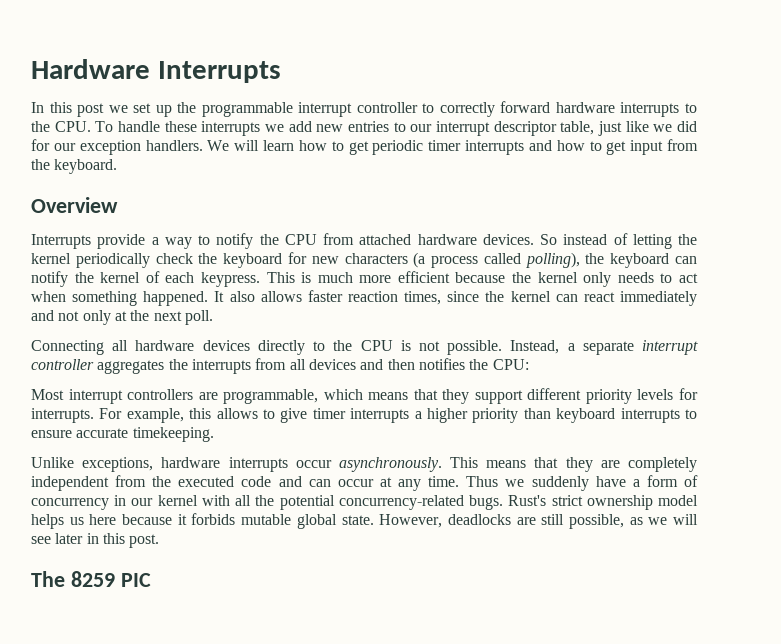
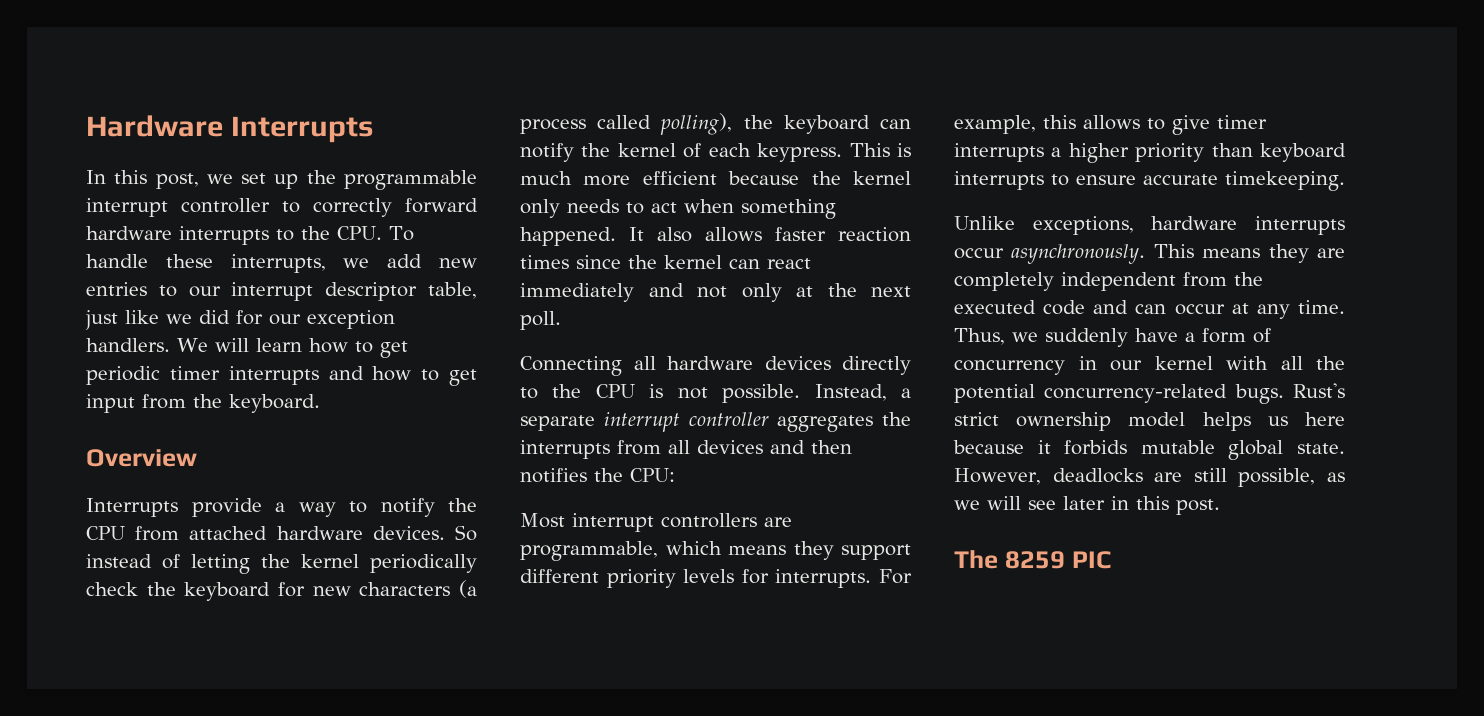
- In this post we set up the programmable interrupt controller to correctly forward hardware interrupts to the CPU. To handle these interrupts we add new entries to our interrupt descriptor table, just like we did for our exception handlers.
+ In this post, we set up the programmable interrupt controller to correctly forward hardware interrupts to the CPU. To handle these interrupts, we add new entries to our interrupt descriptor table, just like we did for our exception handlers.
- It also allows faster reaction times, since the kernel can react immediately and not only at the next poll.
+ It also allows faster reaction times since the kernel can react immediately and not only at the next poll.
- Most interrupt controllers are programmable, which means that they support different priority levels for interrupts.
+ Most interrupt controllers are programmable, which means they support different priority levels for interrupts.
- This means that they are completely independent from the executed code and can occur at any time.
+ This means they are completely independent from the executed code and can occur at any time.
- Thus we suddenly have a form of concurrency in our kernel with all the potential concurrency-related bugs.
+ Thus, we suddenly have a form of concurrency in our kernel with all the potential concurrency-related bugs.

